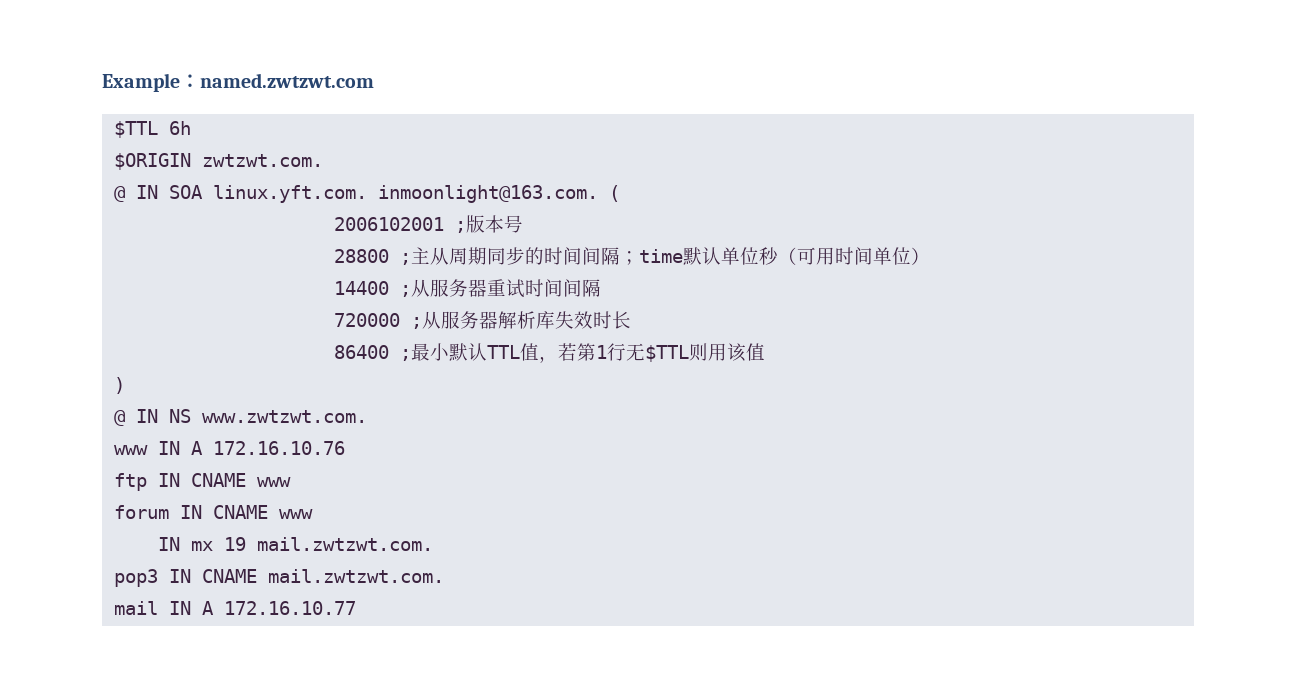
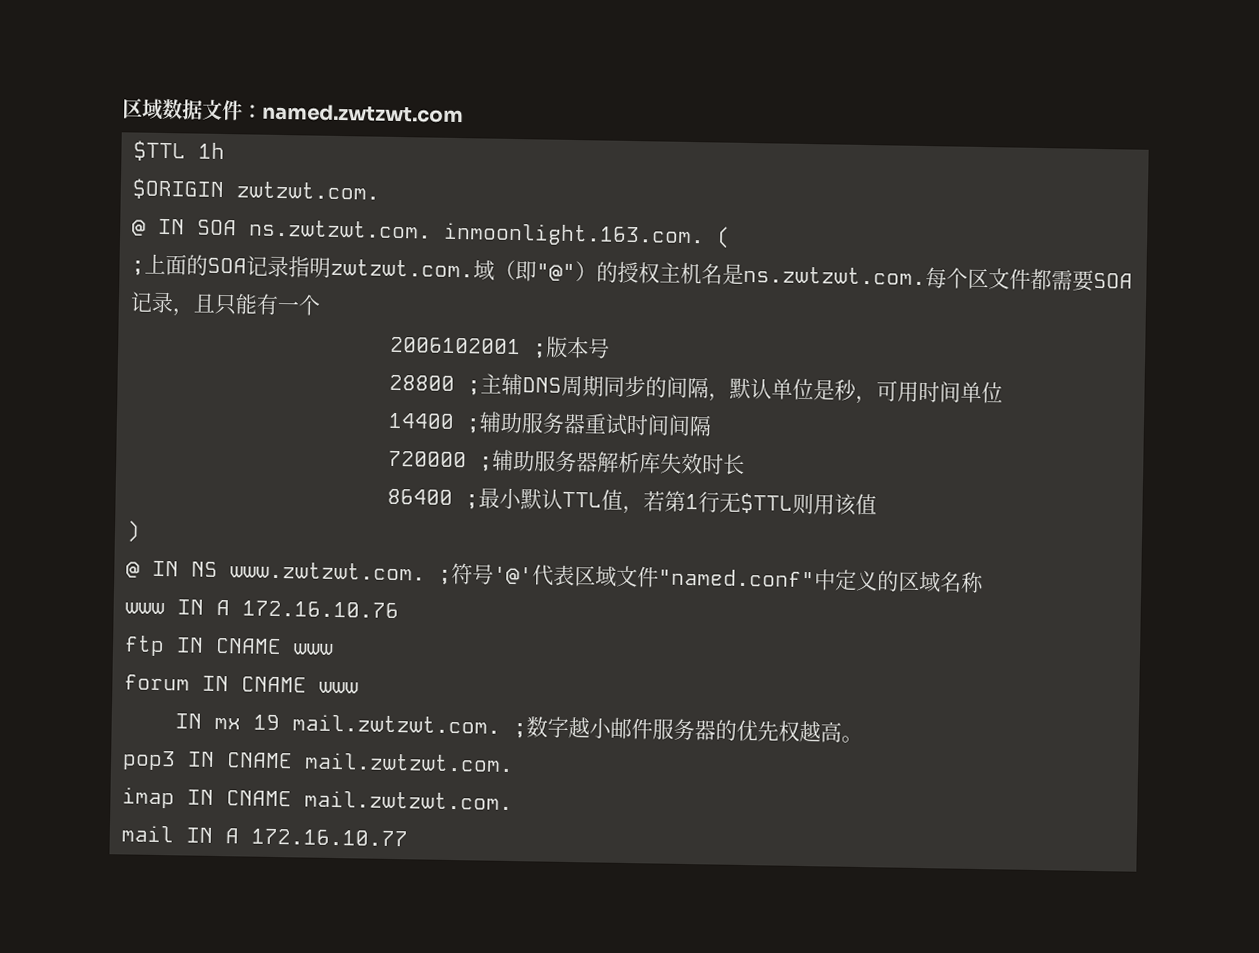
- Example：named.zwtzwt.com
+ 区域数据文件：named.zwtzwt.com
- $TTL 6h
+ $TTL 1h
- @ IN SOA linux.yft.com. inmoonlight@163.com. (
+ @ IN SOA ns.zwtzwt.com. inmoonlight.163.com. (
+ ;上面的SOA记录指明zwtzwt.com.域（即"@"）的授权主机名是ns.zwtzwt.com.每个区文件都需要SOA记录，且只能有一个
- 28800 ;主从周期同步的时间间隔；time默认单位秒（可用时间单位）
+ 28800 ;主辅DNS周期同步的间隔，默认单位是秒，可用时间单位
- 14400 ;从服务器重试时间间隔
+ 14400 ;辅助服务器重试时间间隔
- 720000 ;从服务器解析库失效时长
+ 720000 ;辅助服务器解析库失效时长
- @ IN NS www.zwtzwt.com.
+ @ IN NS www.zwtzwt.com. ;符号'@'代表区域文件"named.conf"中定义的区域名称
- IN mx 19 mail.zwtzwt.com.
+ IN mx 19 mail.zwtzwt.com. ;数字越小邮件服务器的优先权越高。
+ imap IN CNAME mail.zwtzwt.com.

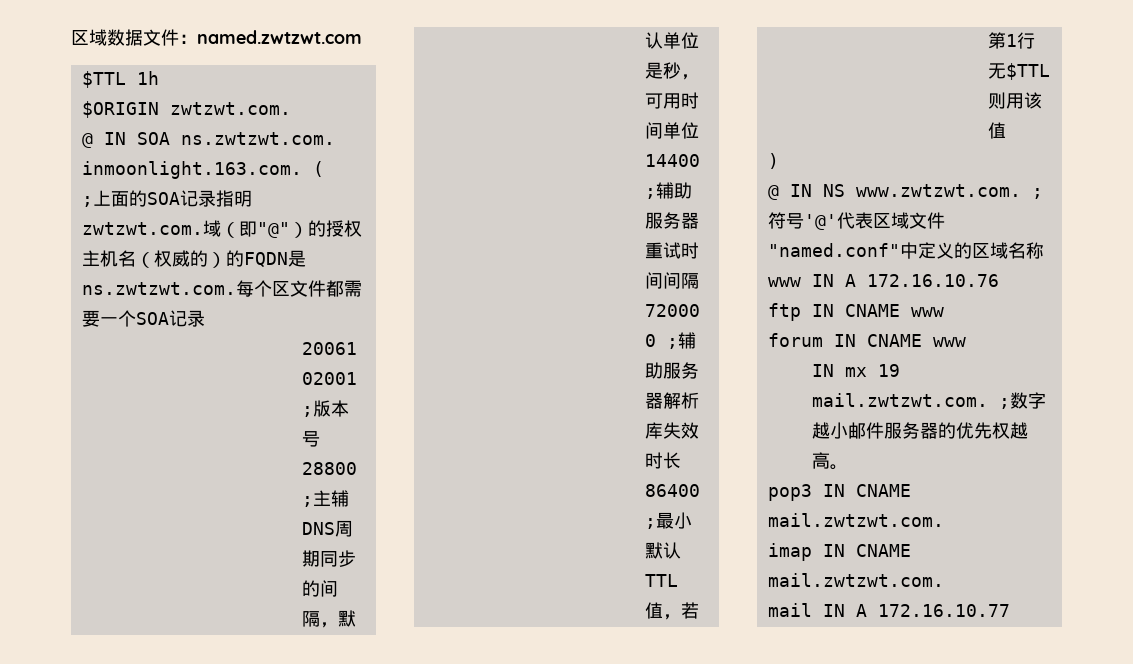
- ;上面的SOA记录指明zwtzwt.com.域（即"@"）的授权主机名是ns.zwtzwt.com.每个区文件都需要SOA记录，且只能有一个
+ ;上面的SOA记录指明zwtzwt.com.域（即"@"）的授权主机名（权威的）的FQDN是ns.zwtzwt.com.每个区文件都需要一个SOA记录

